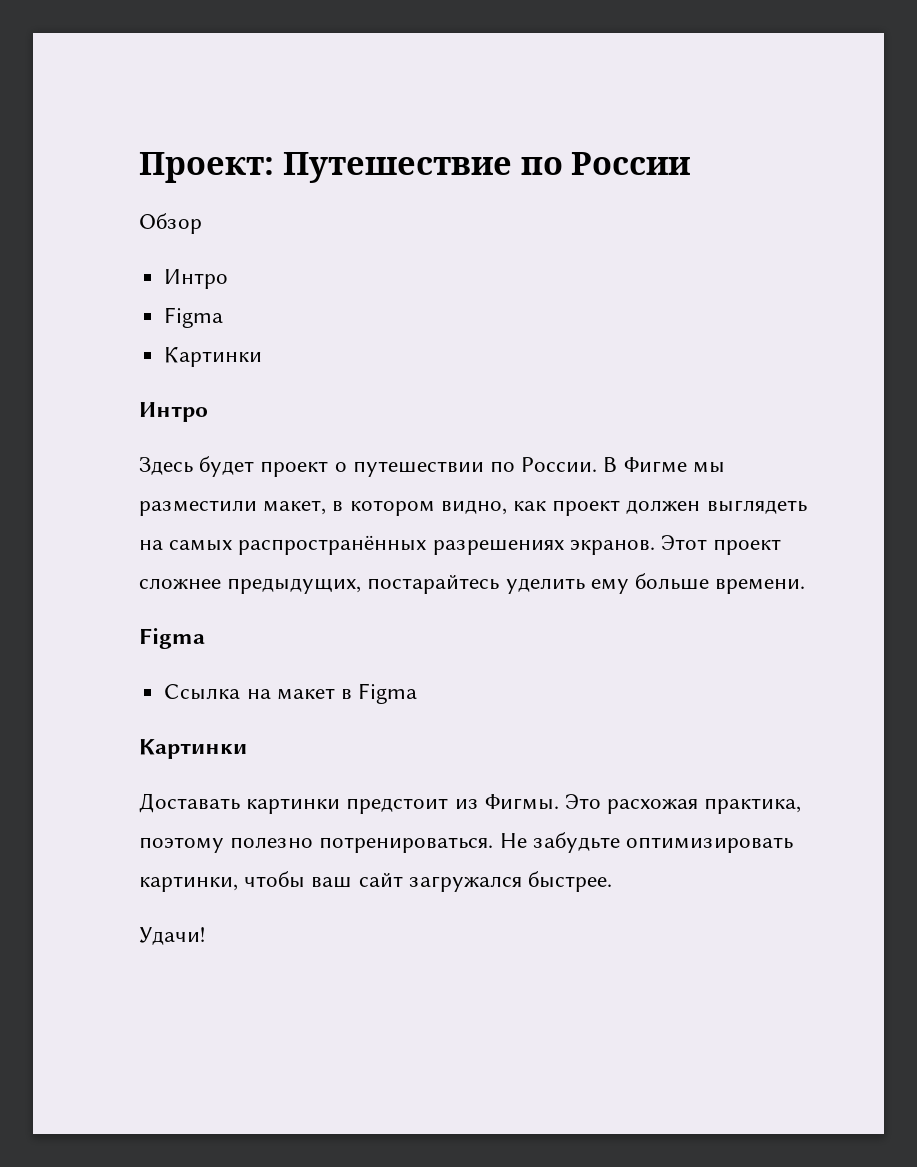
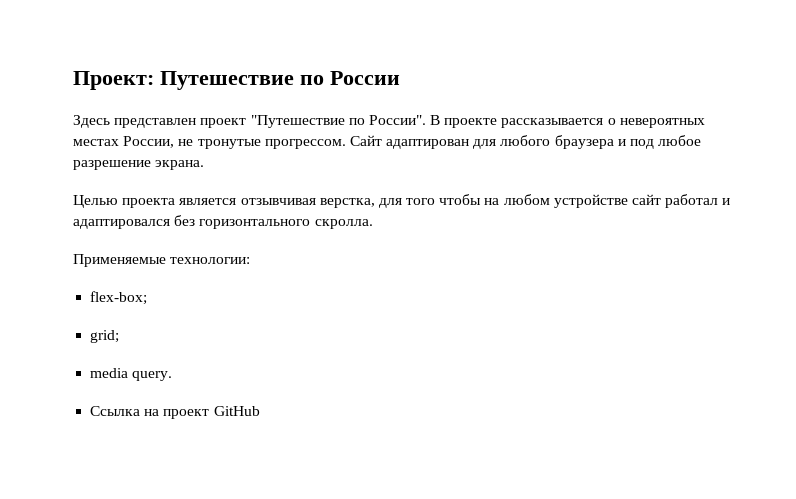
- Обзор
- Интро
- Figma
- Картинки
- Интро
- Здесь будет проект о путешествии по России. В Фигме мы разместили макет, в котором видно, как проект должен выглядеть на самых распространённых разрешениях экранов. Этот проект сложнее предыдущих, постарайтесь уделить ему больше времени.
- Figma
- Ссылка на макет в Figma
- Картинки
- Доставать картинки предстоит из Фигмы. Это расхожая практика, поэтому полезно потренироваться. Не забудьте оптимизировать картинки, чтобы ваш сайт загружался быстрее.
- Удачи!
+ Здесь представлен проект "Путешествие по России". В проекте рассказывается о невероятных местах России, не тронутые прогрессом. Сайт адаптирован для любого браузера и под любое разрешение экрана.
+ Целью проекта является отзывчивая верстка, для того чтобы на любом устройстве сайт работал и адаптировался без горизонтального скролла.
+ Применяемые технологии:
+ flex-box;
+ grid;
+ media query.
+ Ссылка на проект GitHub

